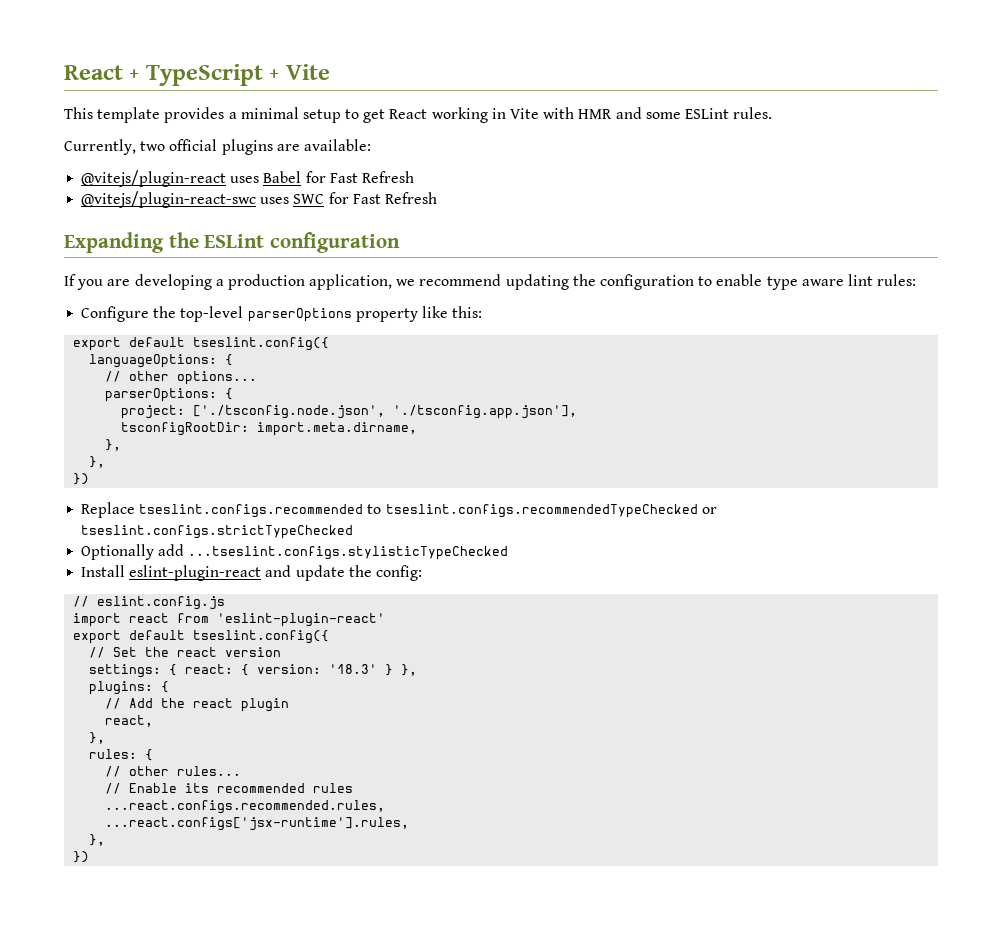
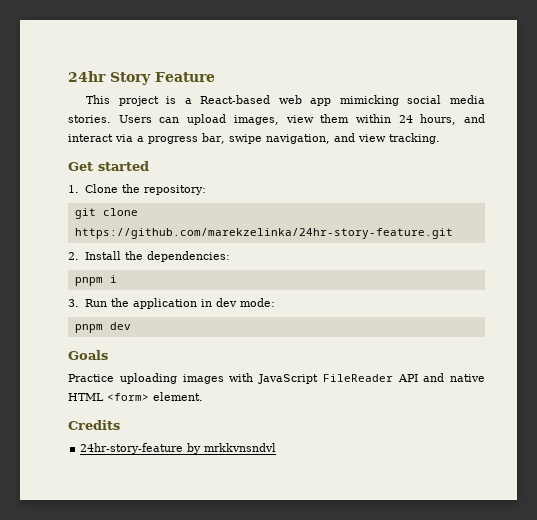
- React + TypeScript + Vite
- This template provides a minimal setup to get React working in Vite with HMR and some ESLint rules.
- Currently, two official plugins are available:
- @vitejs/plugin-react uses Babel for Fast Refresh
- @vitejs/plugin-react-swc uses SWC for Fast Refresh
- Expanding the ESLint configuration
- If you are developing a production application, we recommend updating the configuration to enable type aware lint rules:
- Configure the top-level parserOptions property like this:
- export default tseslint.config({
- languageOptions: {
- // other options...
- parserOptions: {
- project: ['./tsconfig.node.json', './tsconfig.app.json'],
- tsconfigRootDir: import.meta.dirname,
- },
- },
- })
- Replace tseslint.configs.recommended to tseslint.configs.recommendedTypeChecked or tseslint.configs.strictTypeChecked
- Optionally add ...tseslint.configs.stylisticTypeChecked
- Install eslint-plugin-react and update the config:
- // eslint.config.js
- import react from 'eslint-plugin-react'
- export default tseslint.config({
- // Set the react version
- settings: { react: { version: '18.3' } },
- plugins: {
- // Add the react plugin
- react,
- },
- rules: {
- // other rules...
- // Enable its recommended rules
- ...react.configs.recommended.rules,
- ...react.configs['jsx-runtime'].rules,
- },
- })
+ 24hr Story Feature
+ This project is a React-based web app mimicking social media stories. Users can upload images, view them within 24 hours, and interact via a progress bar, swipe navigation, and view tracking.
+ Get started
+ 1. Clone the repository:
+ git clone https://github.com/marekzelinka/24hr-story-feature.git
+ 2. Install the dependencies:
+ pnpm i
+ 3. Run the application in dev mode:
+ pnpm dev
+ Goals
+ Practice uploading images with JavaScript FileReader API and native HTML <form> element.
+ Credits
+ 24hr-story-feature by mrkkvnsndvl

